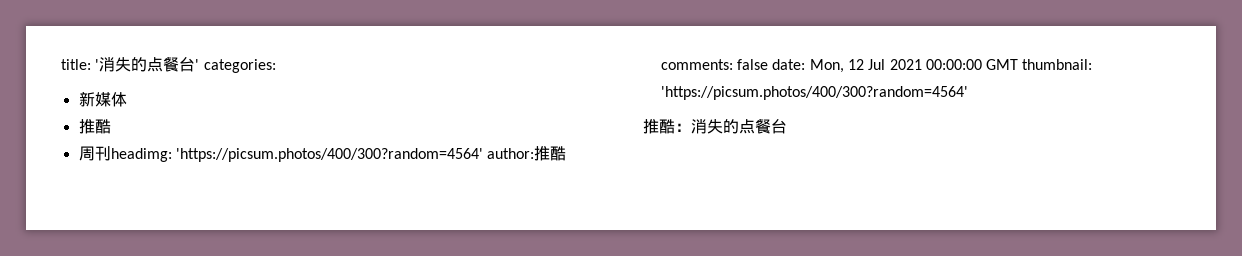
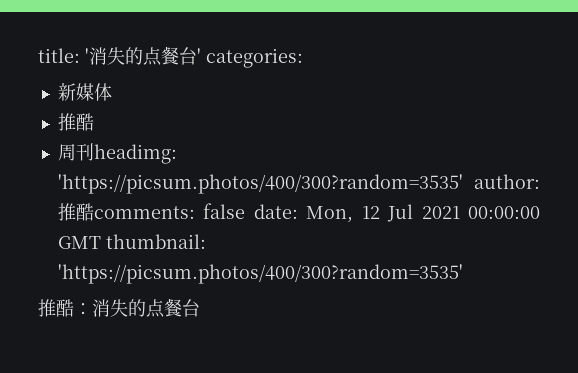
- 周刊headimg: 'https://picsum.photos/400/300?random=4564' author:推酷comments: false date: Mon, 12 Jul 2021 00:00:00 GMT thumbnail: 'https://picsum.photos/400/300?random=4564'
+ 周刊headimg: 'https://picsum.photos/400/300?random=3535' author:推酷comments: false date: Mon, 12 Jul 2021 00:00:00 GMT thumbnail: 'https://picsum.photos/400/300?random=3535'

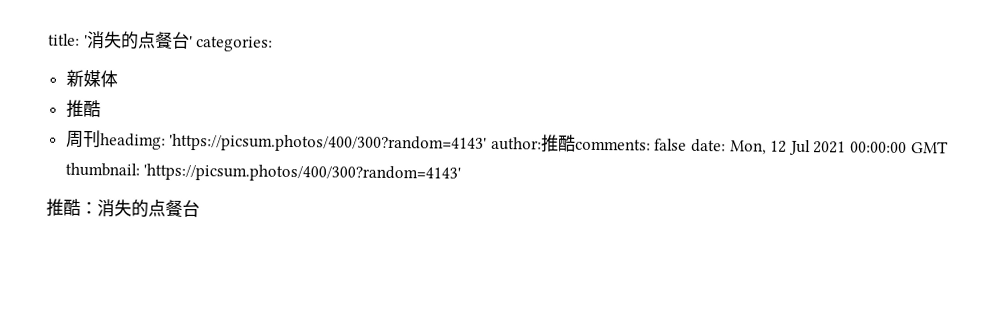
- 周刊headimg: 'https://picsum.photos/400/300?random=3535' author:推酷comments: false date: Mon, 12 Jul 2021 00:00:00 GMT thumbnail: 'https://picsum.photos/400/300?random=3535'
+ 周刊headimg: 'https://picsum.photos/400/300?random=4143' author:推酷comments: false date: Mon, 12 Jul 2021 00:00:00 GMT thumbnail: 'https://picsum.photos/400/300?random=4143'

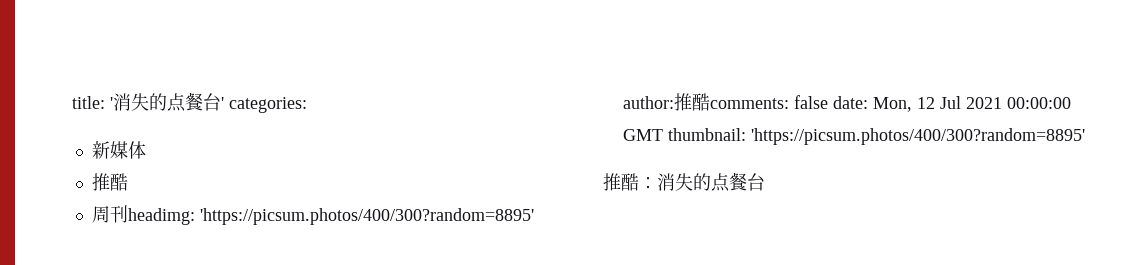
- 周刊headimg: 'https://picsum.photos/400/300?random=4143' author:推酷comments: false date: Mon, 12 Jul 2021 00:00:00 GMT thumbnail: 'https://picsum.photos/400/300?random=4143'
+ 周刊headimg: 'https://picsum.photos/400/300?random=8895' author:推酷comments: false date: Mon, 12 Jul 2021 00:00:00 GMT thumbnail: 'https://picsum.photos/400/300?random=8895'

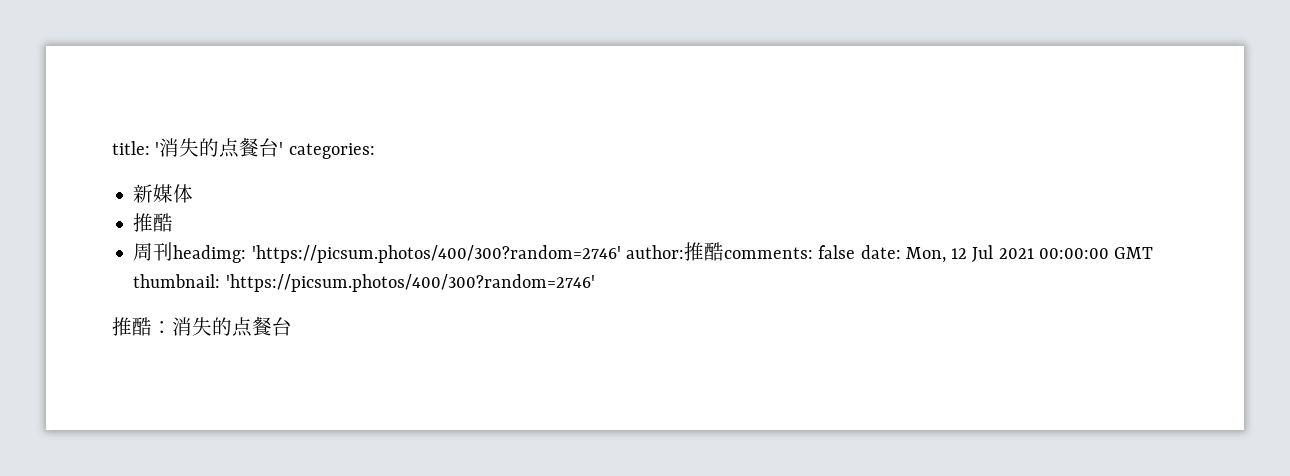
- 周刊headimg: 'https://picsum.photos/400/300?random=8895' author:推酷comments: false date: Mon, 12 Jul 2021 00:00:00 GMT thumbnail: 'https://picsum.photos/400/300?random=8895'
+ 周刊headimg: 'https://picsum.photos/400/300?random=2746' author:推酷comments: false date: Mon, 12 Jul 2021 00:00:00 GMT thumbnail: 'https://picsum.photos/400/300?random=2746'

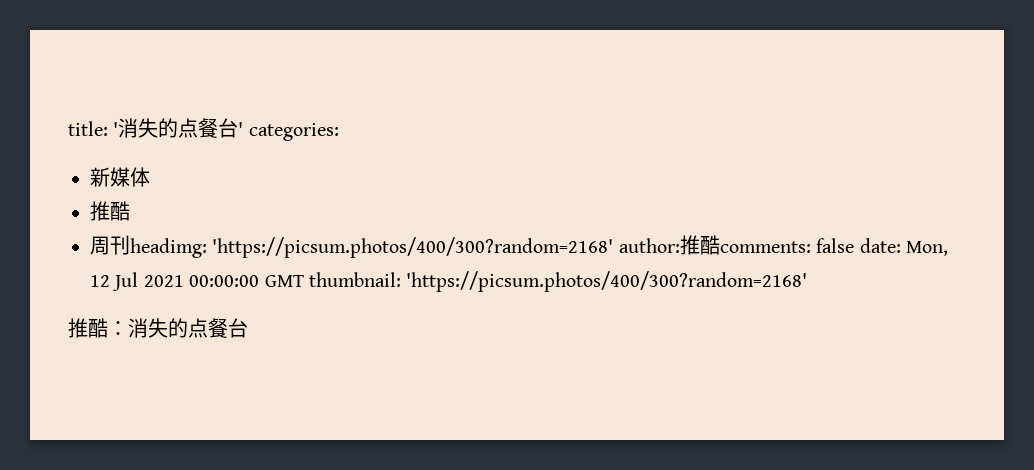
- 周刊headimg: 'https://picsum.photos/400/300?random=2746' author:推酷comments: false date: Mon, 12 Jul 2021 00:00:00 GMT thumbnail: 'https://picsum.photos/400/300?random=2746'
+ 周刊headimg: 'https://picsum.photos/400/300?random=2168' author:推酷comments: false date: Mon, 12 Jul 2021 00:00:00 GMT thumbnail: 'https://picsum.photos/400/300?random=2168'

